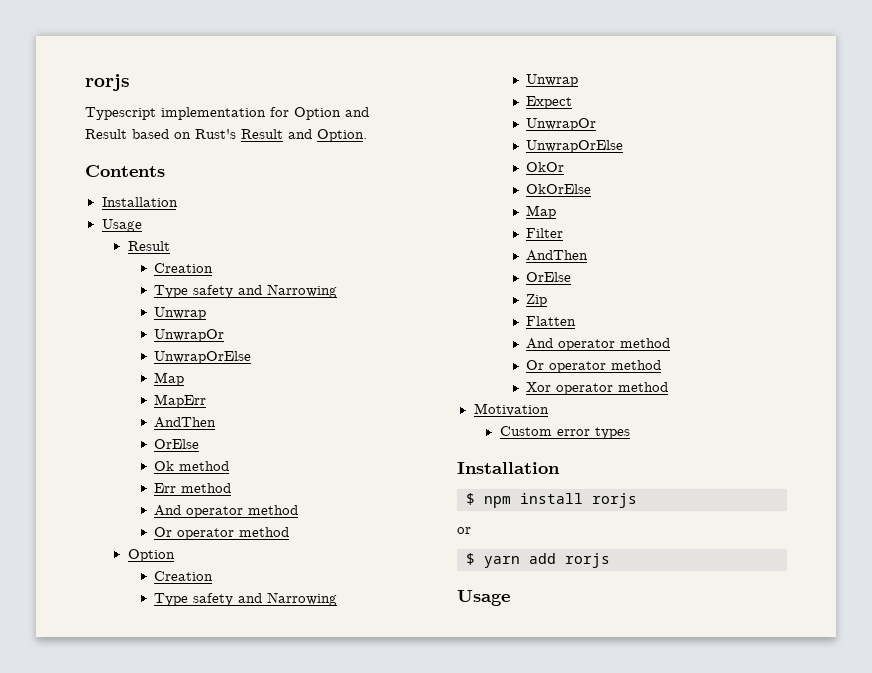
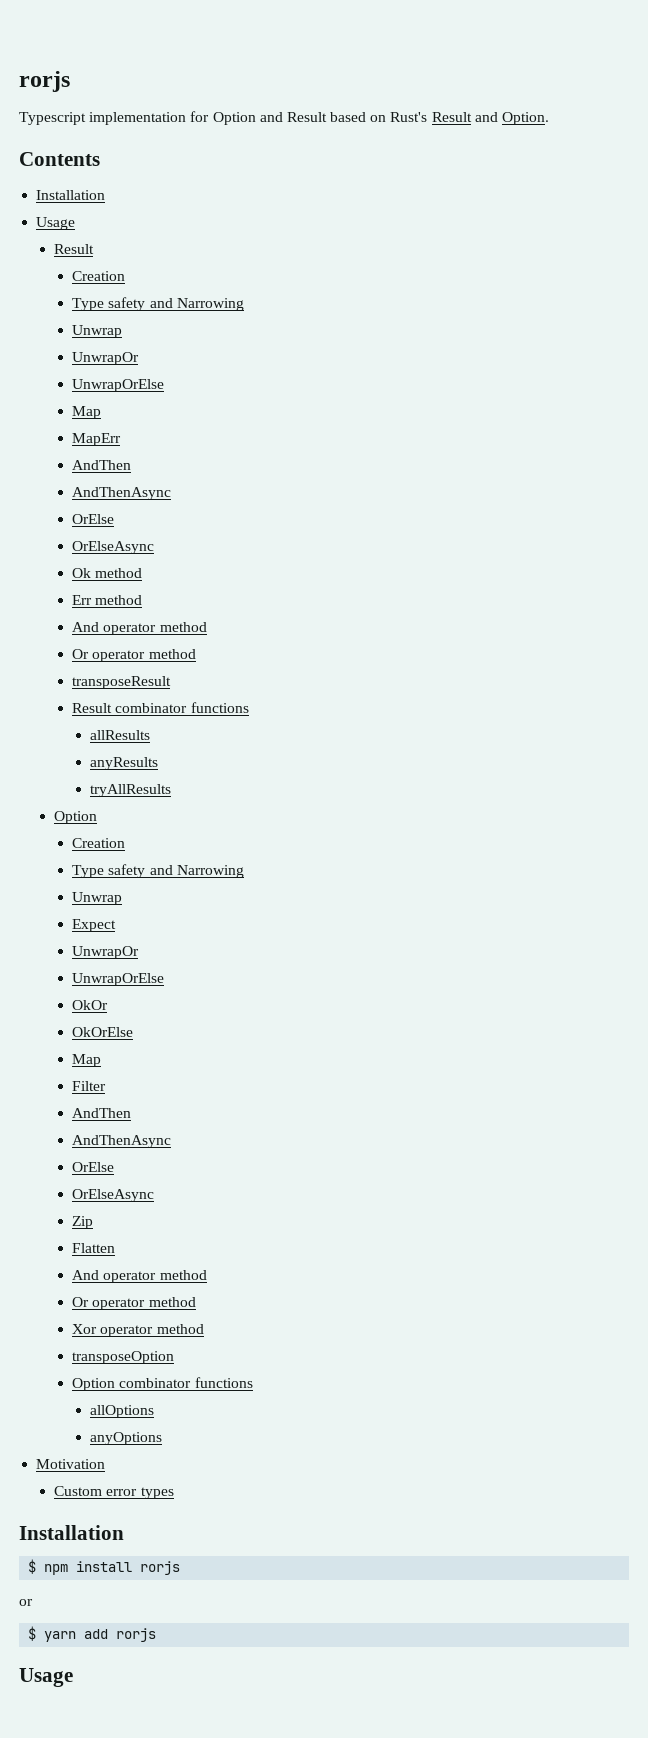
  MapErr
  AndThen
+ AndThenAsync
  OrElse
+ OrElseAsync
+ transposeResult
+ Result combinator functions
+ allResults
+ anyResults
+ tryAllResults
  Filter
  AndThen
+ AndThenAsync
  OrElse
+ OrElseAsync
+ transposeOption
+ Option combinator functions
+ allOptions
+ anyOptions

